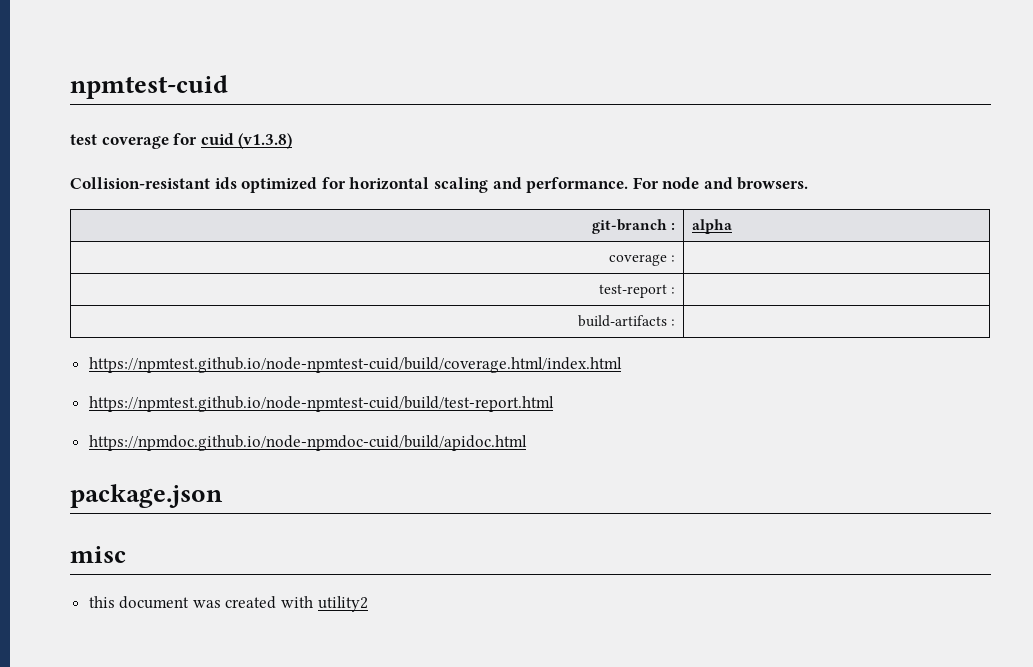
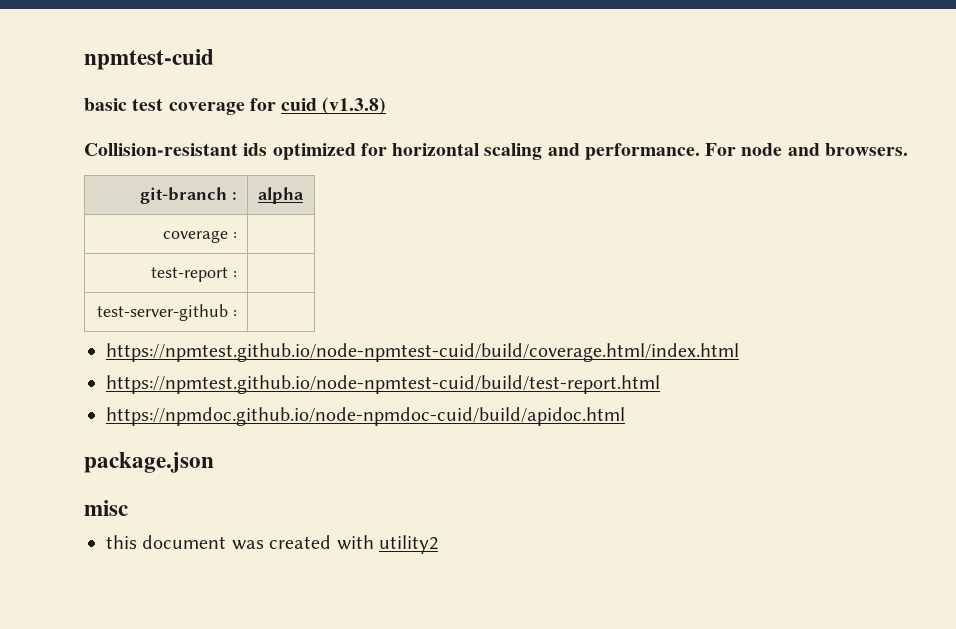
- test coverage for cuid (v1.3.8)
+ basic test coverage for cuid (v1.3.8)
- build-artifacts : |
+ test-server-github : |

